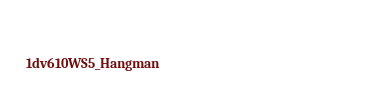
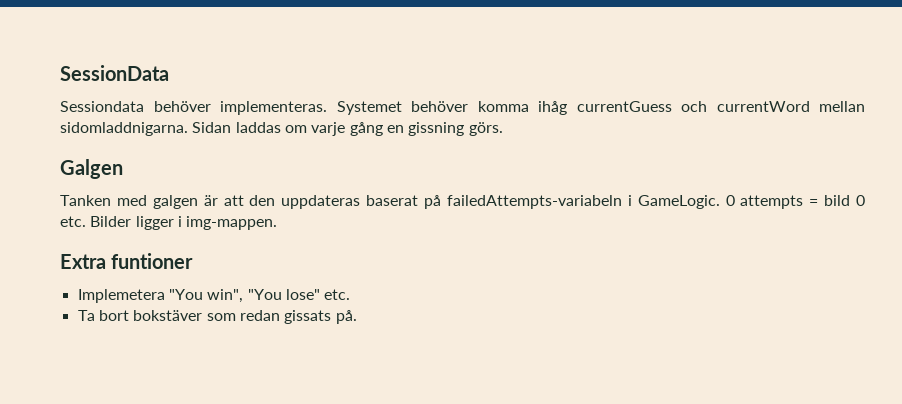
- 1dv610WS5_Hangman
+ SessionData
+ Sessiondata behöver implementeras. Systemet behöver komma ihåg currentGuess och currentWord mellan sidomladdnigarna. Sidan laddas om varje gång en gissning görs.
+ Galgen
+ Tanken med galgen är att den uppdateras baserat på failedAttempts-variabeln i GameLogic. 0 attempts = bild 0 etc. Bilder ligger i img-mappen.
+ Extra funtioner
+ Implemetera "You win", "You lose" etc.
+ Ta bort bokstäver som redan gissats på.

